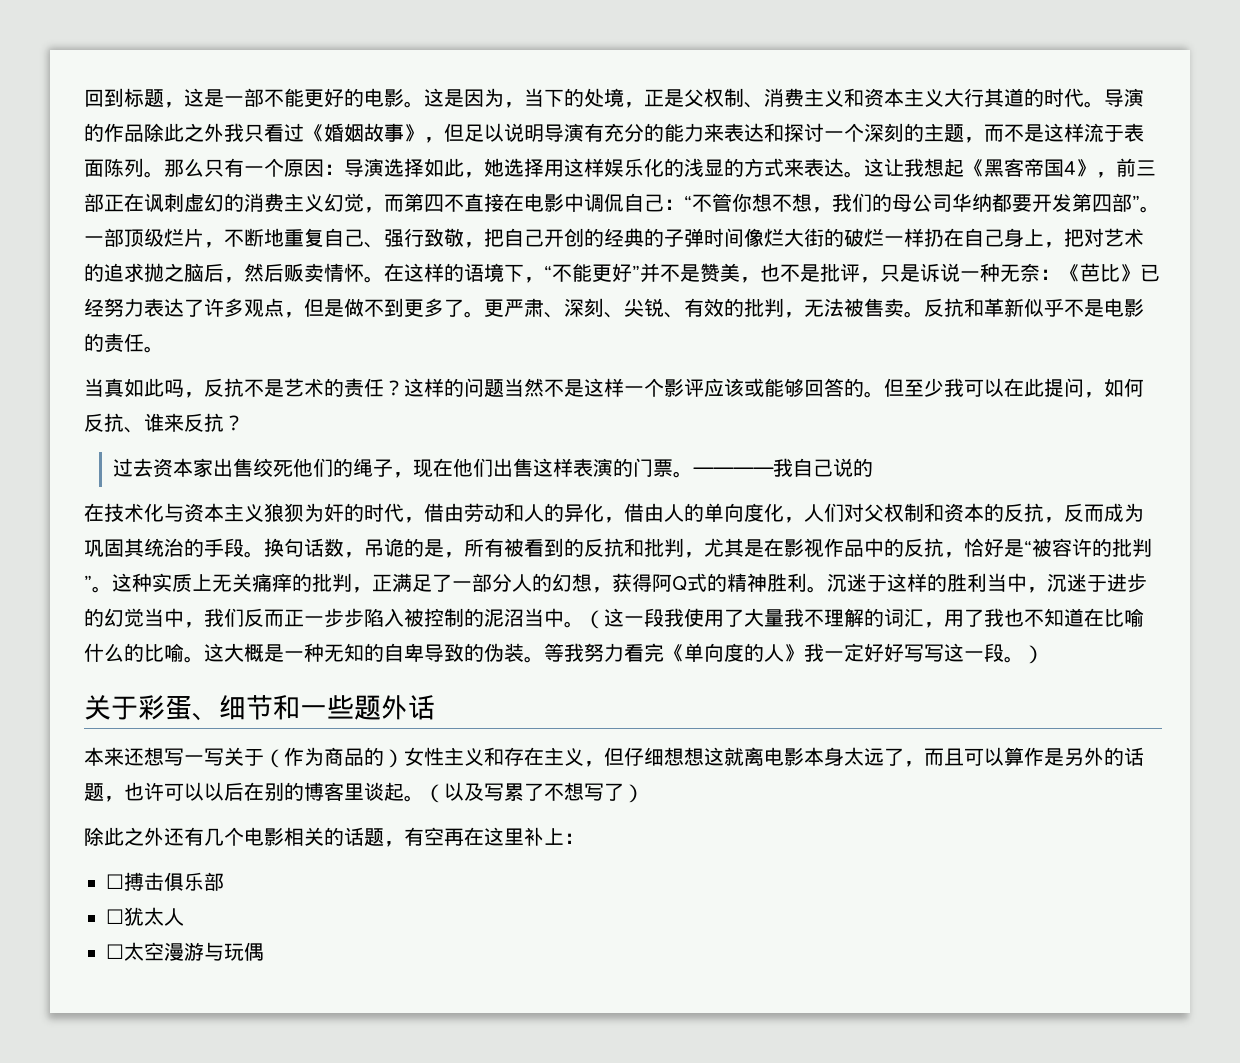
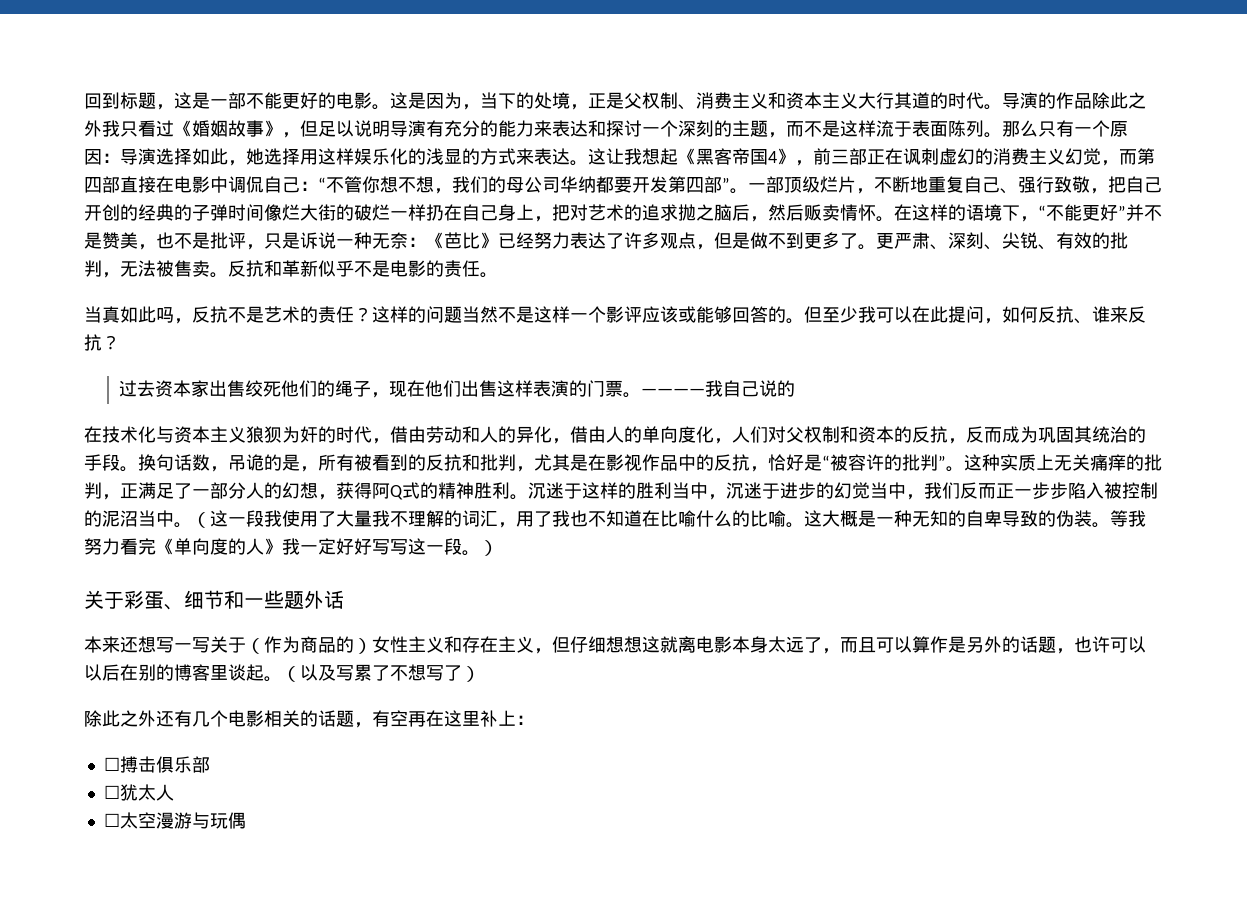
- 这让我想起《黑客帝国4》，前三部正在讽刺虚幻的消费主义幻觉，而第四不直接在电影中调侃自己：“不管你想不想，我们的母公司华纳都要开发第四部”。
+ 这让我想起《黑客帝国4》，前三部正在讽刺虚幻的消费主义幻觉，而第四部直接在电影中调侃自己：“不管你想不想，我们的母公司华纳都要开发第四部”。

